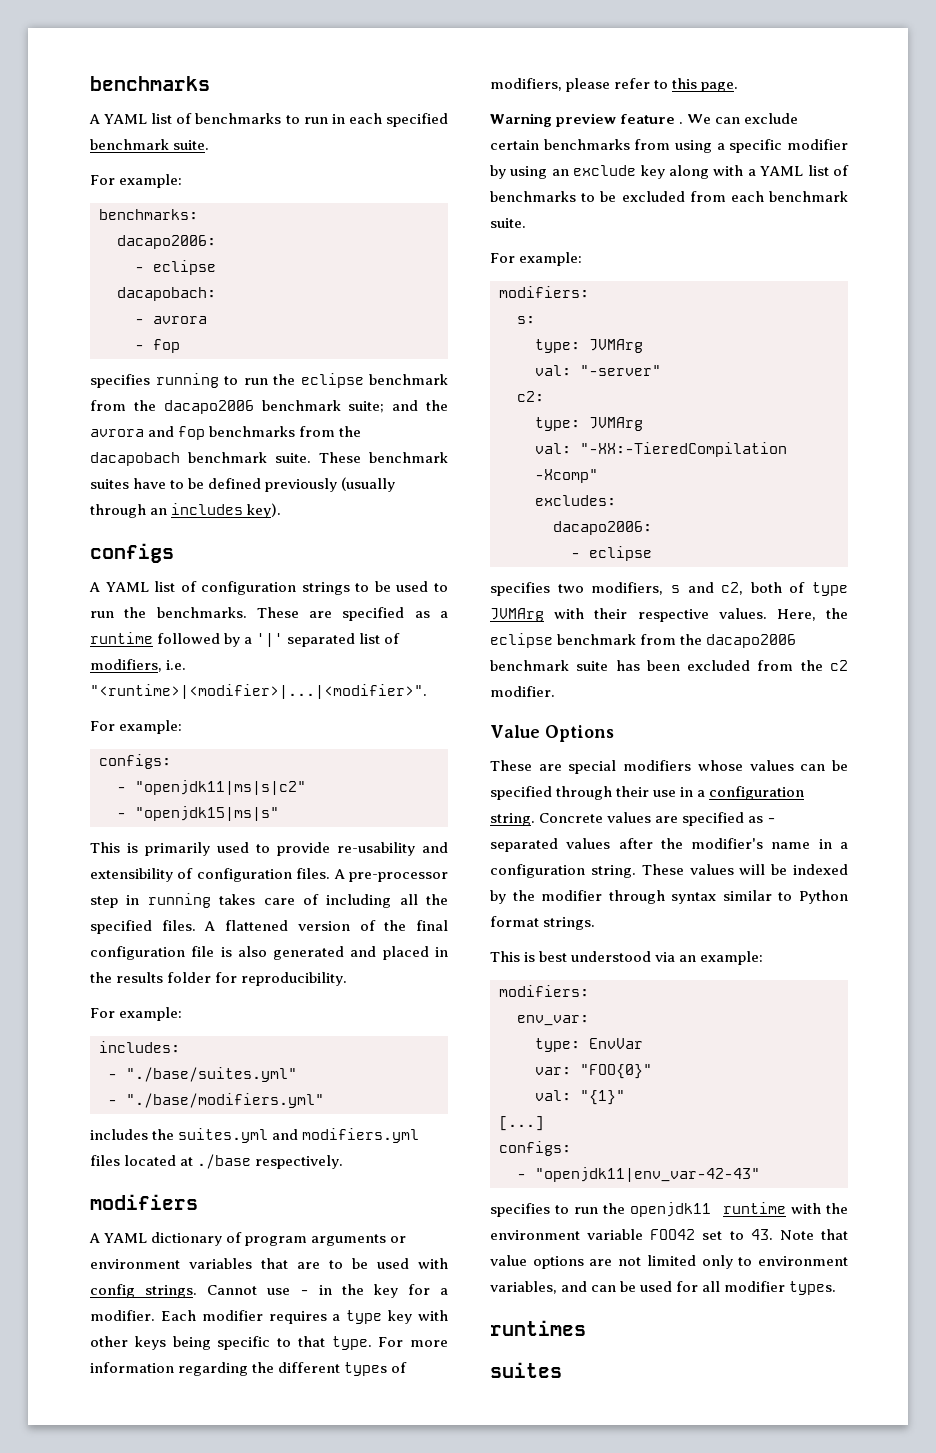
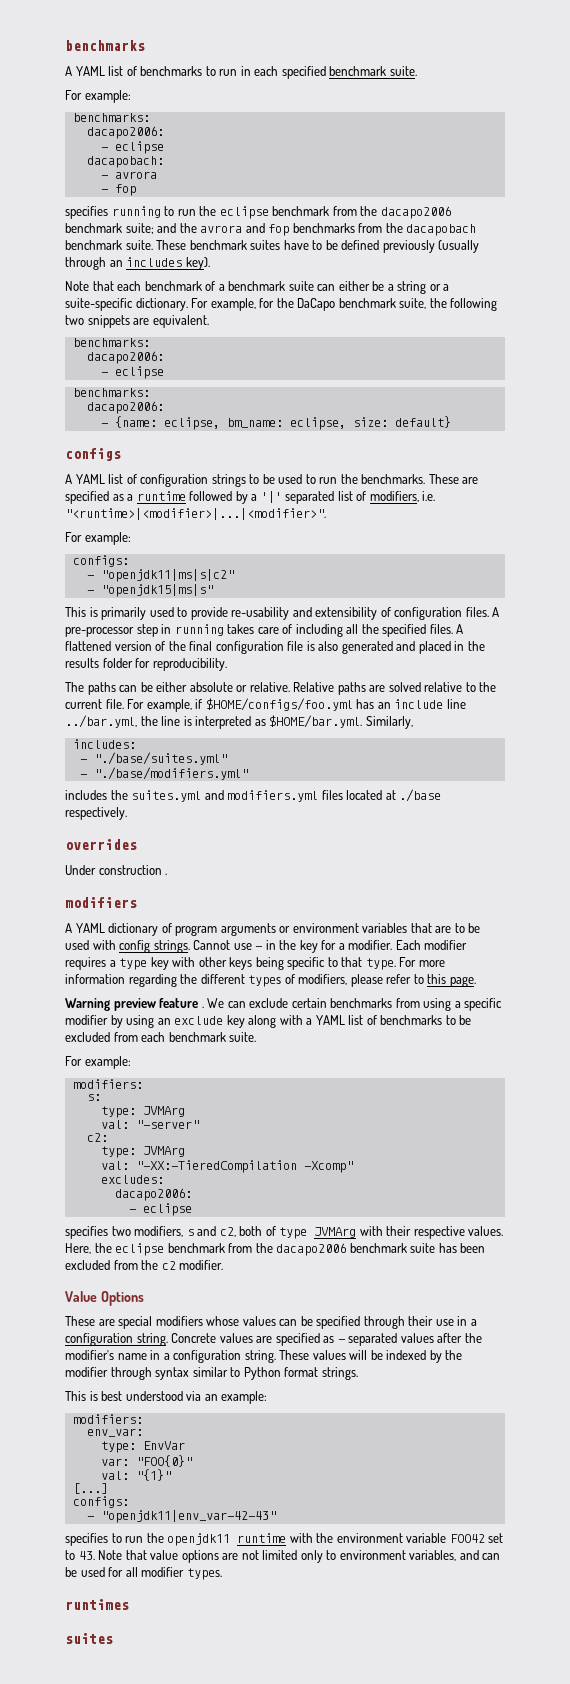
+ Note that each benchmark of a benchmark suite can either be a string or a suite-specific dictionary. For example, for the DaCapo benchmark suite, the following two snippets are equivalent.
+ benchmarks:
+ dacapo2006:
+ - eclipse
+ benchmarks:
+ dacapo2006:
+ - {name: eclipse, bm_name: eclipse, size: default}
  A flattened version of the final configuration file is also generated and placed in the results folder for reproducibility.
- For example:
+ The paths can be either absolute or relative. Relative paths are solved relative to the current file. For example, if $HOME/configs/foo.yml has an include line ../bar.yml, the line is interpreted as $HOME/bar.yml. Similarly,
+ overrides
+ Under construction .

